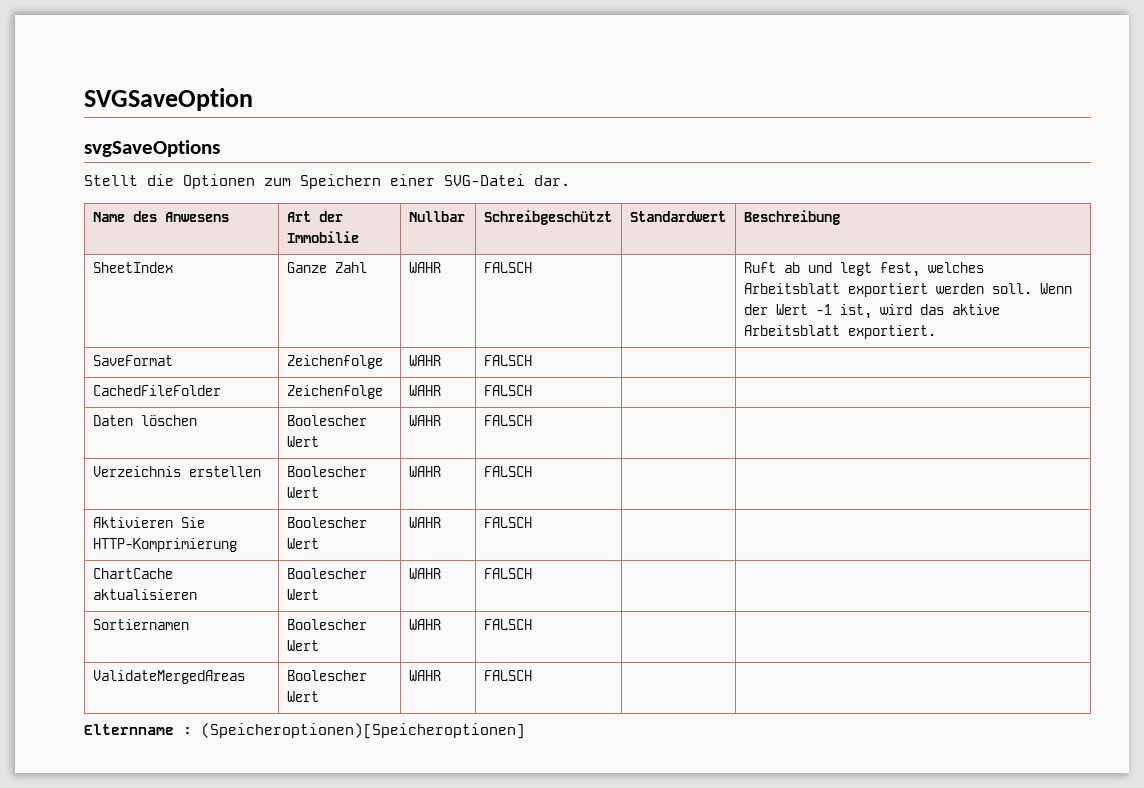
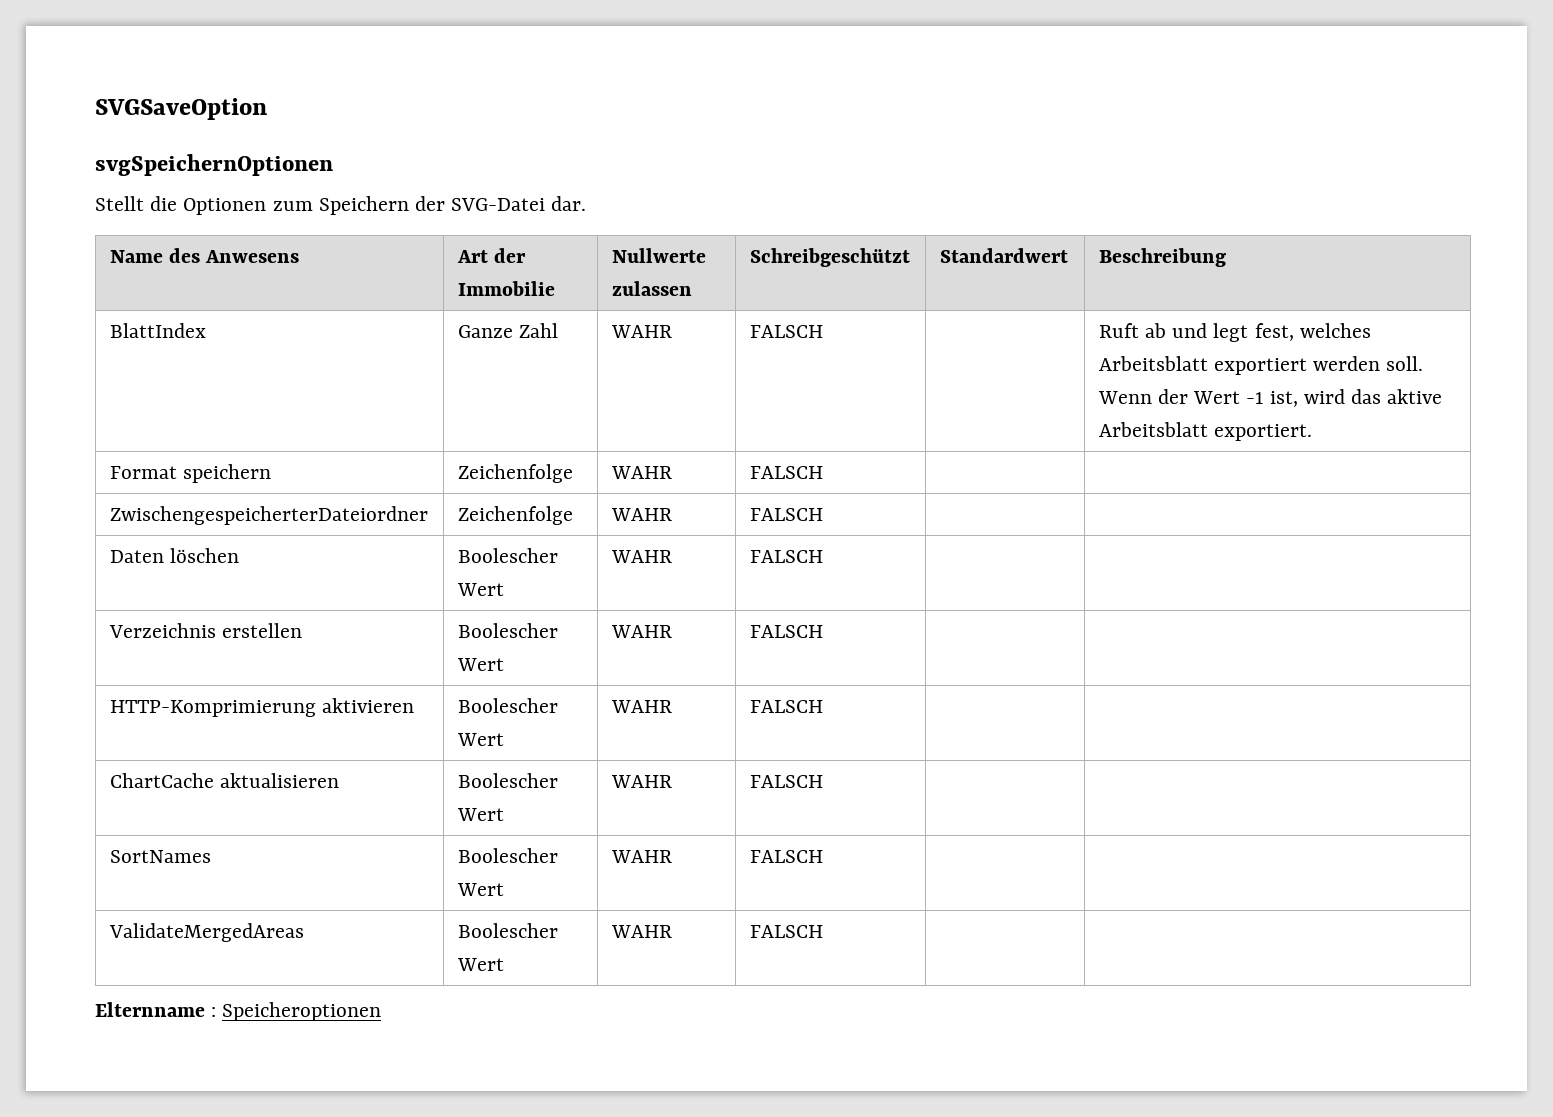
- svgSaveOptions
+ svgSpeichernOptionen
- Stellt die Optionen zum Speichern einer SVG-Datei dar.
+ Stellt die Optionen zum Speichern der SVG-Datei dar.
- Name des Anwesens | Art der Immobilie | Nullbar | Schreibgeschützt | Standardwert | Beschreibung
+ Name des Anwesens | Art der Immobilie | Nullwerte zulassen | Schreibgeschützt | Standardwert | Beschreibung
- SheetIndex | Ganze Zahl | WAHR | FALSCH | | Ruft ab und legt fest, welches Arbeitsblatt exportiert werden soll. Wenn der Wert -1 ist, wird das aktive Arbeitsblatt exportiert.
+ BlattIndex | Ganze Zahl | WAHR | FALSCH | | Ruft ab und legt fest, welches Arbeitsblatt exportiert werden soll. Wenn der Wert -1 ist, wird das aktive Arbeitsblatt exportiert.
- SaveFormat | Zeichenfolge | WAHR | FALSCH | |
- CachedFileFolder | Zeichenfolge | WAHR | FALSCH | |
+ Format speichern | Zeichenfolge | WAHR | FALSCH | |
+ ZwischengespeicherterDateiordner | Zeichenfolge | WAHR | FALSCH | |
- Aktivieren Sie HTTP-Komprimierung | Boolescher Wert | WAHR | FALSCH | |
+ HTTP-Komprimierung aktivieren | Boolescher Wert | WAHR | FALSCH | |
- Sortiernamen | Boolescher Wert | WAHR | FALSCH | |
+ SortNames | Boolescher Wert | WAHR | FALSCH | |
- Elternname : (Speicheroptionen)[Speicheroptionen]
+ Elternname : Speicheroptionen

